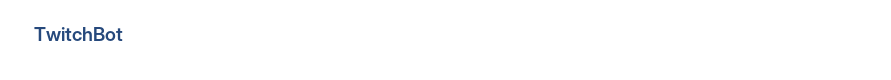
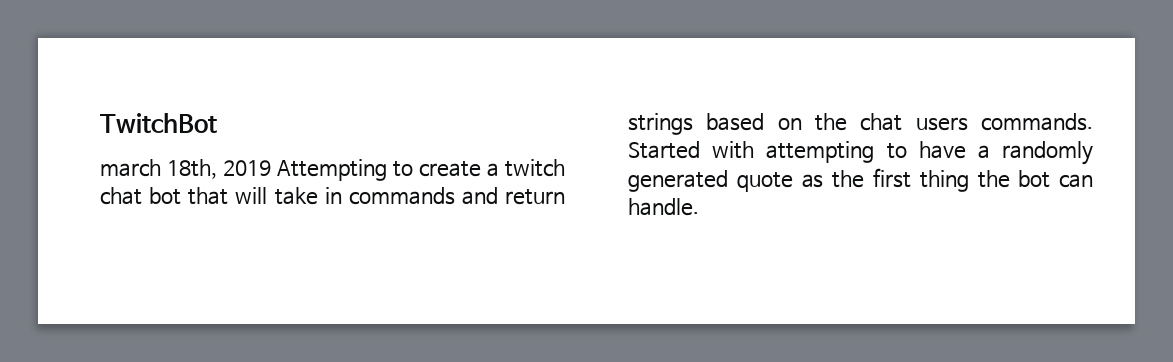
+ march 18th, 2019 Attempting to create a twitch chat bot that will take in commands and return strings based on the chat users commands. Started with attempting to have a randomly generated quote as the first thing the bot can handle.

